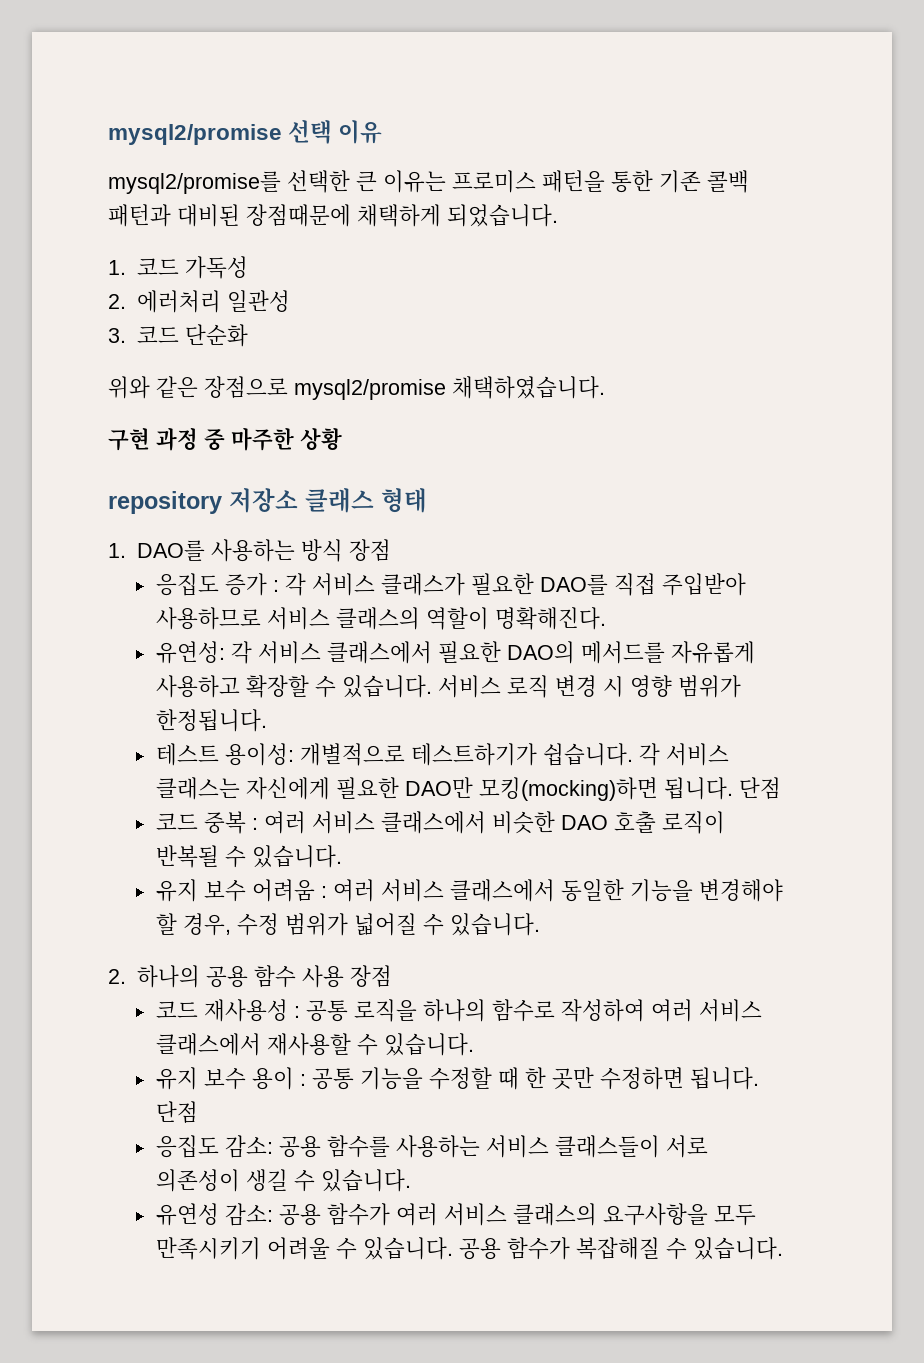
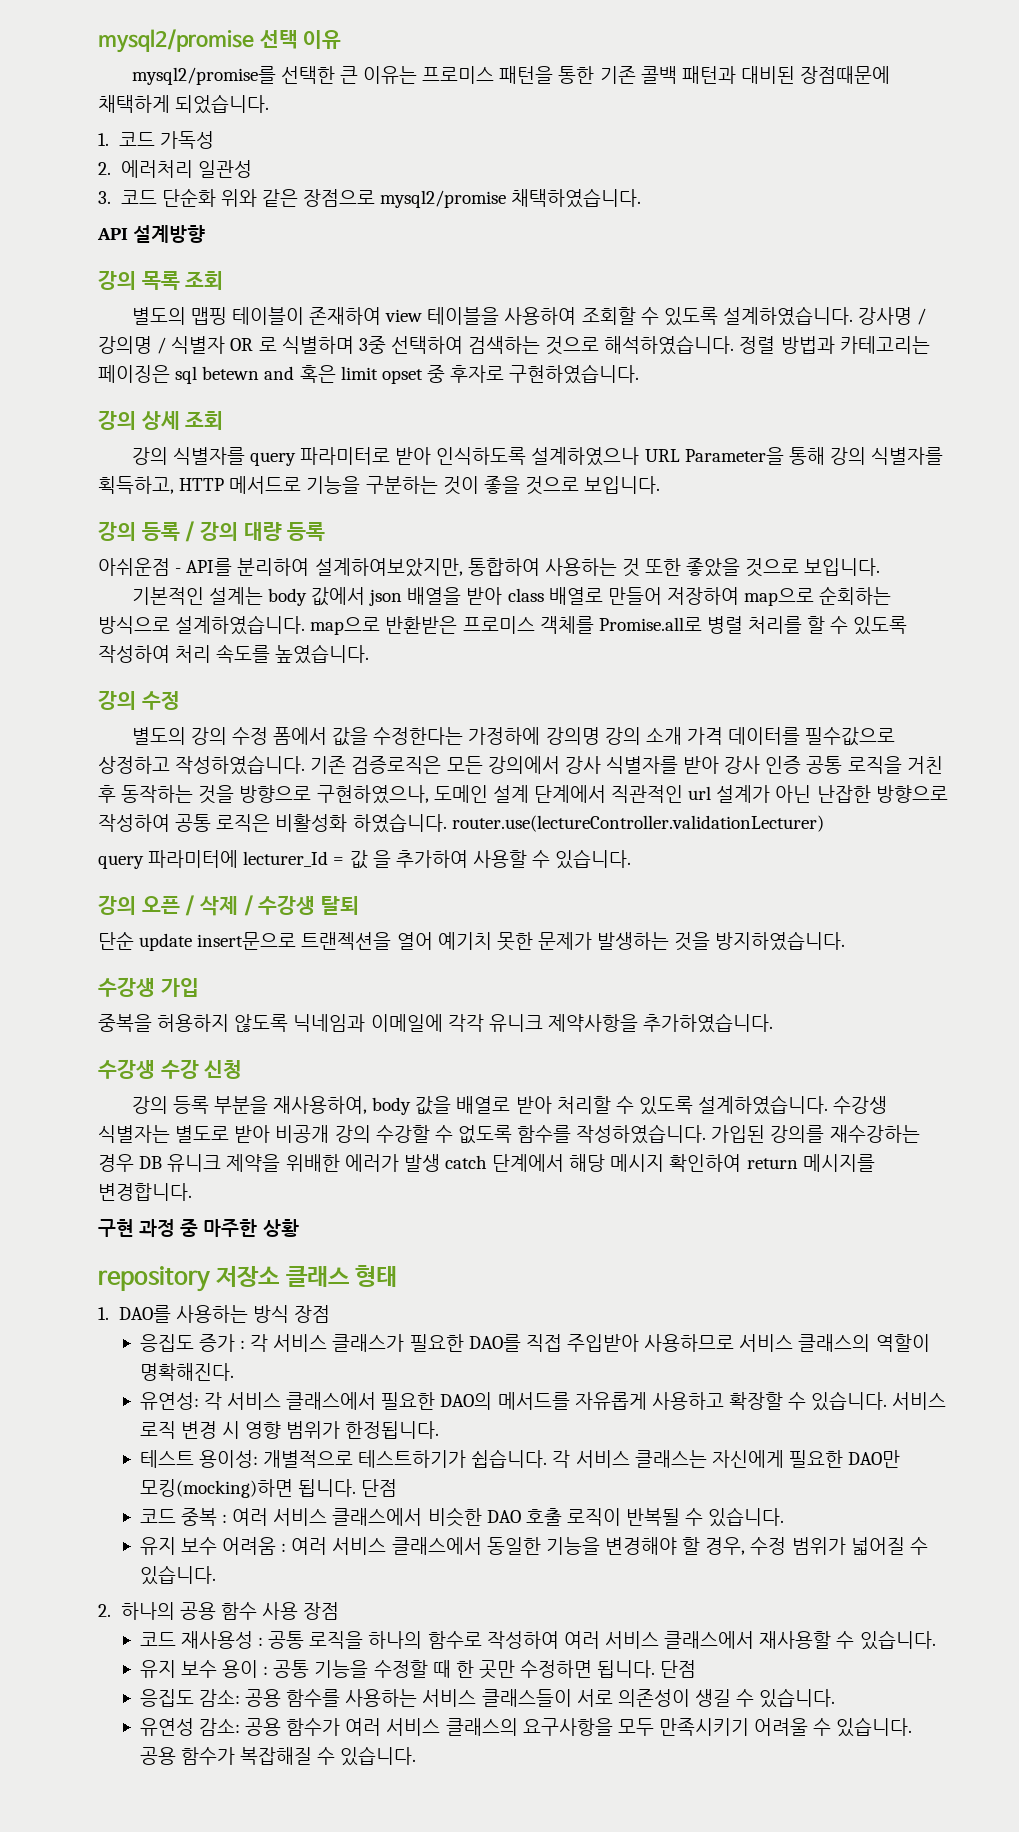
- 3. 코드 단순화
- 위와 같은 장점으로 mysql2/promise 채택하였습니다.
+ 3. 코드 단순화 위와 같은 장점으로 mysql2/promise 채택하였습니다.
+ API 설계방향
+ 강의 목록 조회
+ 별도의 맵핑 테이블이 존재하여 view 테이블을 사용하여 조회할 수 있도록 설계하였습니다. 강사명 / 강의명 / 식별자 OR 로 식별하며 3중 선택하여 검색하는 것으로 해석하였습니다. 정렬 방법과 카테고리는 페이징은 sql betewn and 혹은 limit opset 중 후자로 구현하였습니다.
+ 강의 상세 조회
+ 강의 식별자를 query 파라미터로 받아 인식하도록 설계하였으나 URL Parameter을 통해 강의 식별자를 획득하고, HTTP 메서드로 기능을 구분하는 것이 좋을 것으로 보입니다.
+ 강의 등록 / 강의 대량 등록
+ 아쉬운점 - API를 분리하여 설계하여보았지만, 통합하여 사용하는 것 또한 좋았을 것으로 보입니다.
+ 기본적인 설계는 body 값에서 json 배열을 받아 class 배열로 만들어 저장하여 map으로 순회하는 방식으로 설계하였습니다. map으로 반환받은 프로미스 객체를 Promise.all로 병렬 처리를 할 수 있도록 작성하여 처리 속도를 높였습니다.
+ 강의 수정
+ 별도의 강의 수정 폼에서 값을 수정한다는 가정하에 강의명 강의 소개 가격 데이터를 필수값으로 상정하고 작성하였습니다. 기존 검증로직은 모든 강의에서 강사 식별자를 받아 강사 인증 공통 로직을 거친 후 동작하는 것을 방향으로 구현하였으나, 도메인 설계 단계에서 직관적인 url 설계가 아닌 난잡한 방향으로 작성하여 공통 로직은 비활성화 하였습니다. router.use(lectureController.validationLecturer)
+ query 파라미터에 lecturer_Id = 값 을 추가하여 사용할 수 있습니다.
+ 강의 오픈 / 삭제 / 수강생 탈퇴
+ 단순 update insert문으로 트랜젝션을 열어 예기치 못한 문제가 발생하는 것을 방지하였습니다.
+ 수강생 가입
+ 중복을 허용하지 않도록 닉네임과 이메일에 각각 유니크 제약사항을 추가하였습니다.
+ 수강생 수강 신청
+ 강의 등록 부분을 재사용하여, body 값을 배열로 받아 처리할 수 있도록 설계하였습니다. 수강생 식별자는 별도로 받아 비공개 강의 수강할 수 없도록 함수를 작성하였습니다. 가입된 강의를 재수강하는 경우 DB 유니크 제약을 위배한 에러가 발생 catch 단계에서 해당 메시지 확인하여 return 메시지를 변경합니다.

